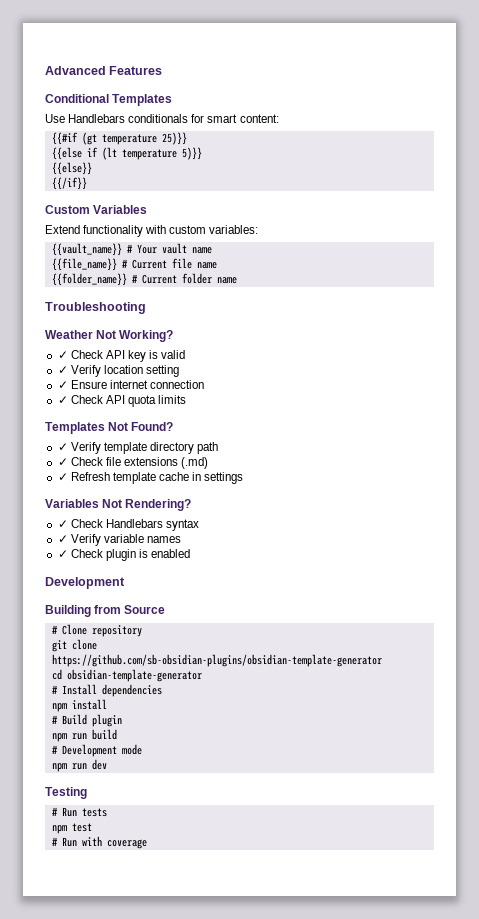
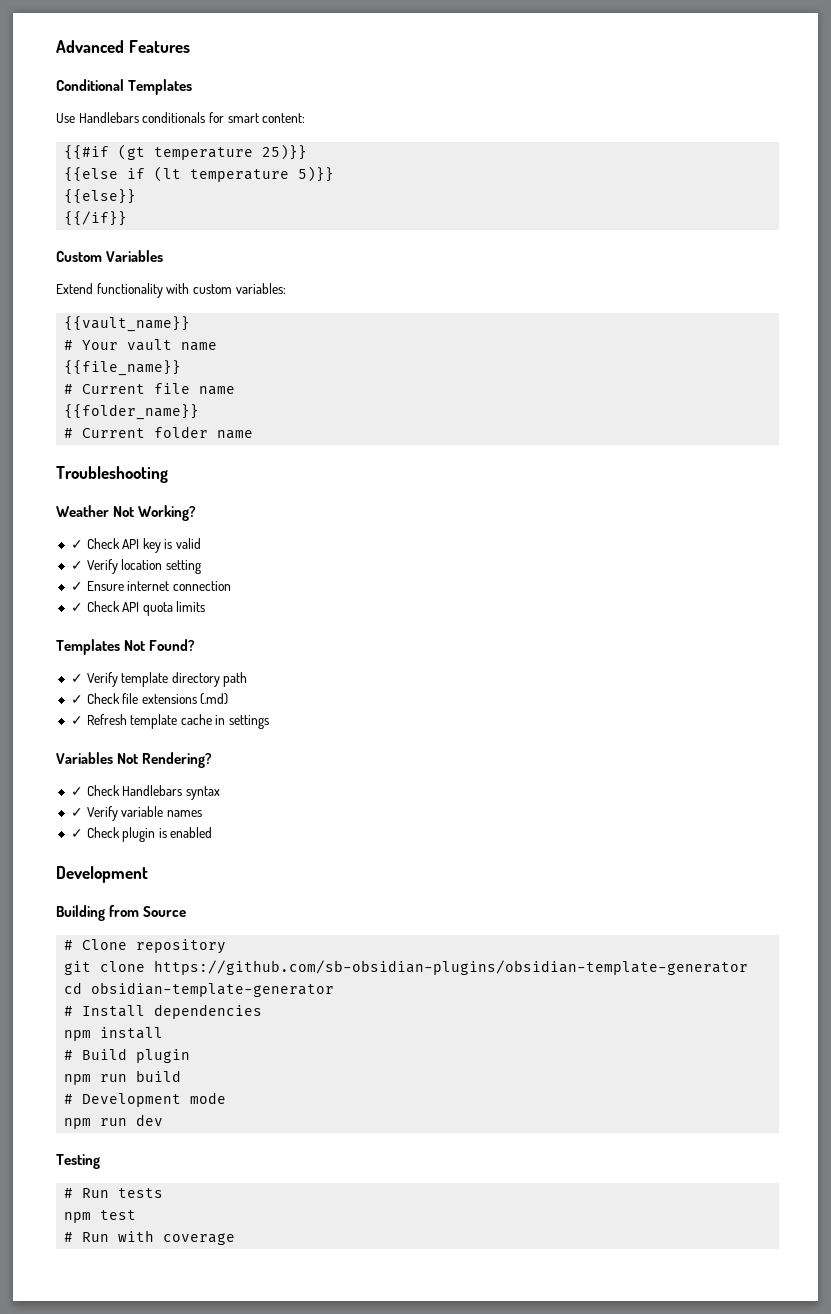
- {{vault_name}} # Your vault name
+ {{vault_name}}
+ # Your vault name
- {{file_name}} # Current file name
+ {{file_name}}
+ # Current file name
- {{folder_name}} # Current folder name
+ {{folder_name}}
+ # Current folder name

